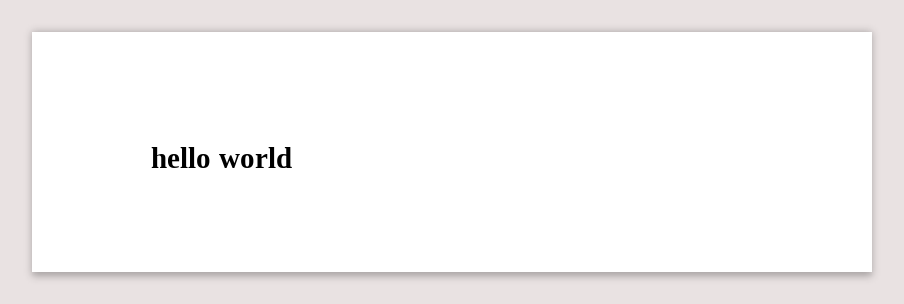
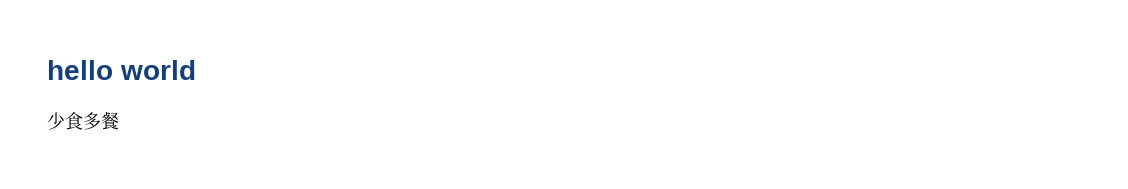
+ 少食多餐

